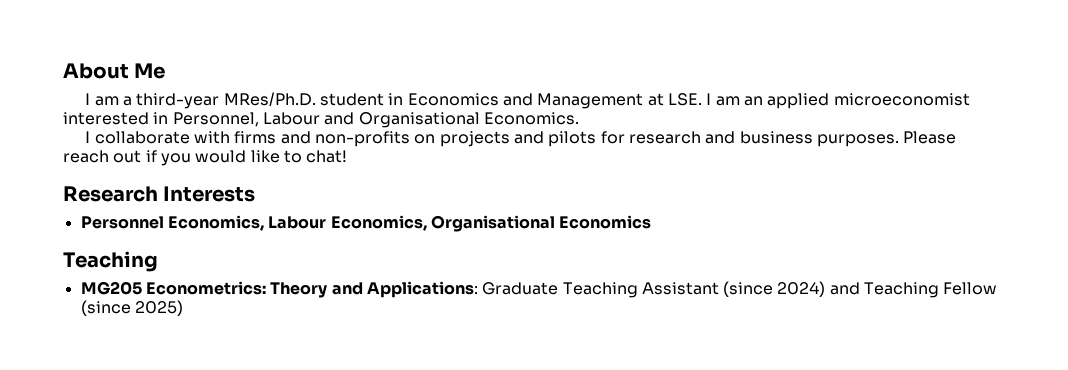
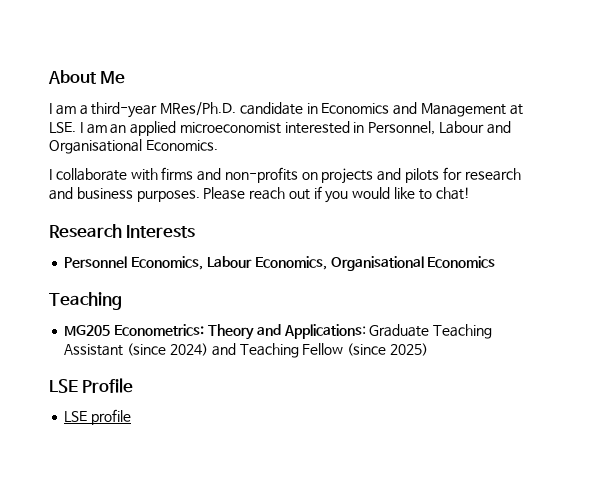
- I am a third-year MRes/Ph.D. student in Economics and Management at LSE. I am an applied microeconomist interested in Personnel, Labour and Organisational Economics.
+ I am a third-year MRes/Ph.D. candidate in Economics and Management at LSE. I am an applied microeconomist interested in Personnel, Labour and Organisational Economics.
+ LSE Profile
+ LSE profile

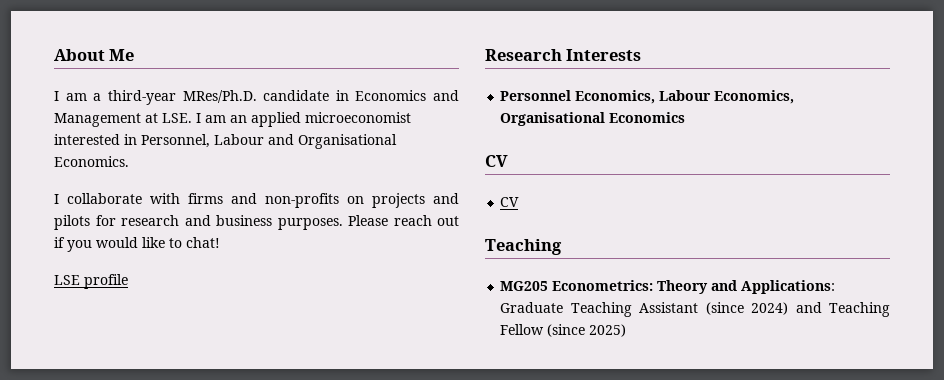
+ LSE profile
  Personnel Economics, Labour Economics, Organisational Economics
+ CV
+ CV
- LSE Profile
- LSE profile

